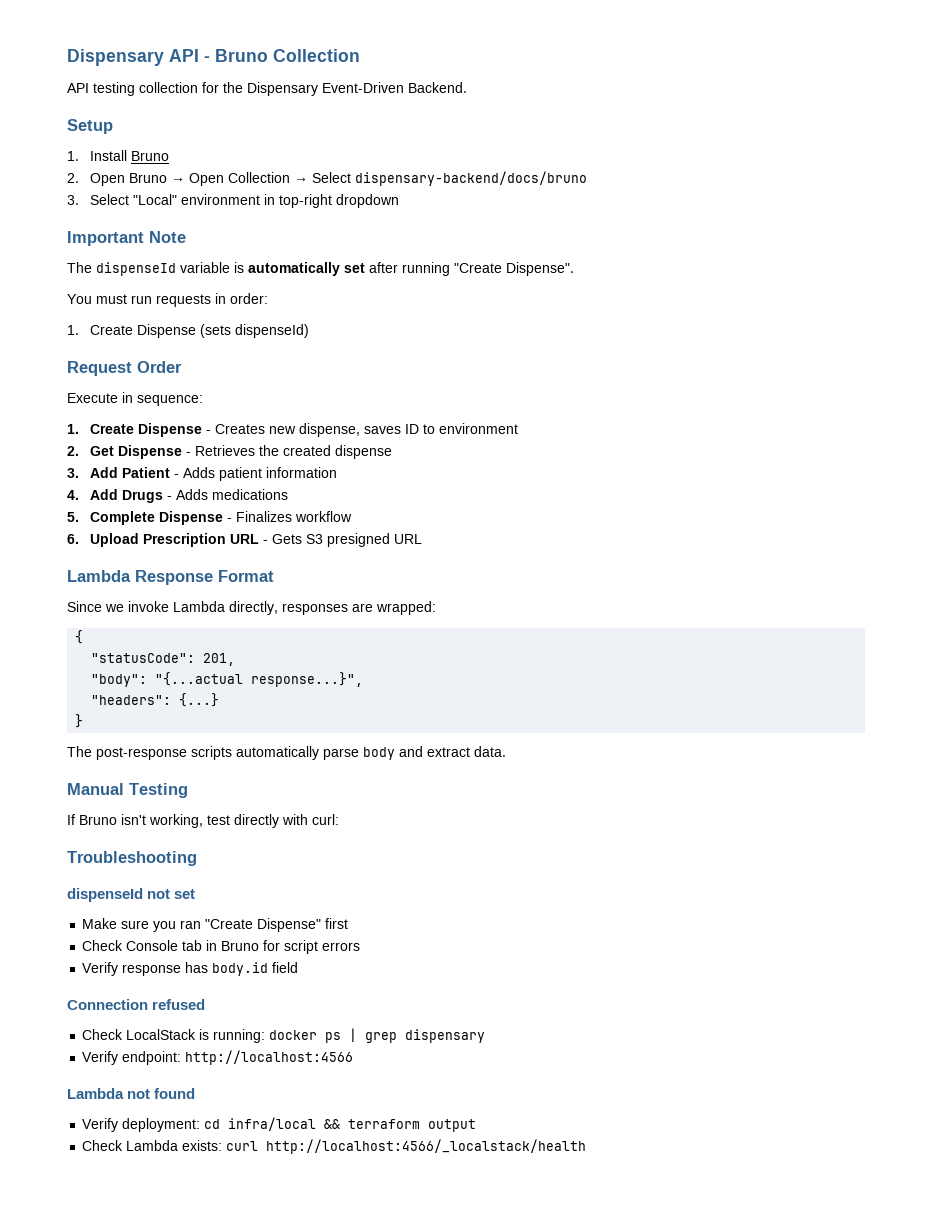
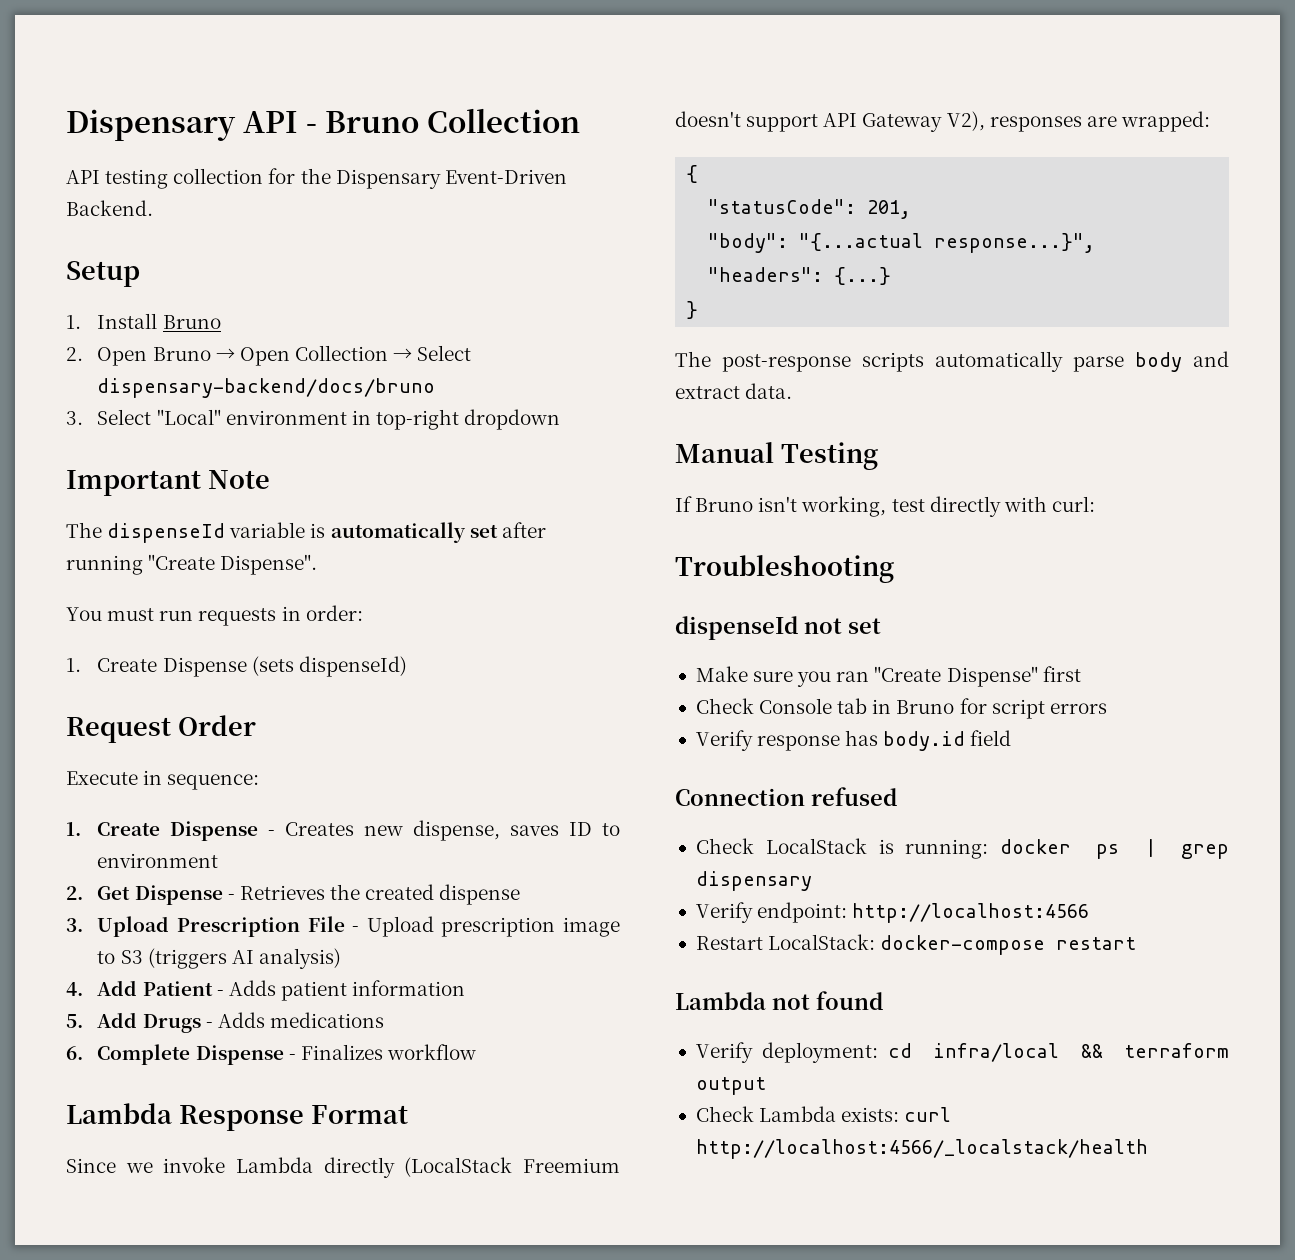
- 3. Add Patient - Adds patient information
+ 3. Upload Prescription File - Upload prescription image to S3 (triggers AI analysis)
+ 4. Add Patient - Adds patient information
- 4. Add Drugs - Adds medications
+ 5. Add Drugs - Adds medications
- 5. Complete Dispense - Finalizes workflow
+ 6. Complete Dispense - Finalizes workflow
- 6. Upload Prescription URL - Gets S3 presigned URL
- Since we invoke Lambda directly, responses are wrapped:
+ Since we invoke Lambda directly (LocalStack Freemium doesn't support API Gateway V2), responses are wrapped:
+ Restart LocalStack: docker-compose restart

